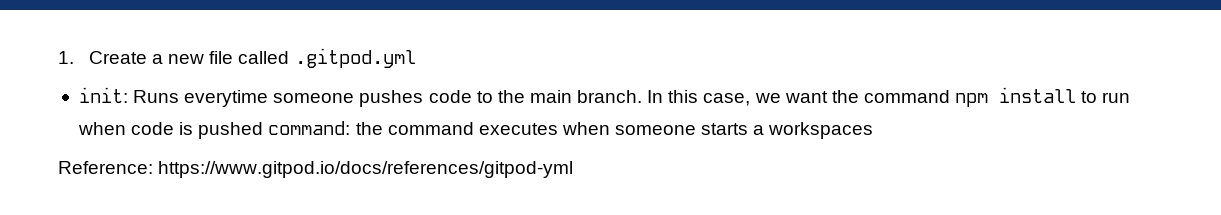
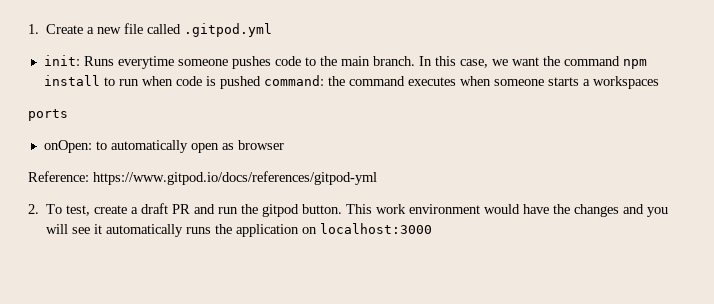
+ ports
+ onOpen: to automatically open as browser
  Reference: https://www.gitpod.io/docs/references/gitpod-yml
+ 2. To test, create a draft PR and run the gitpod button. This work environment would have the changes and you will see it automatically runs the application on localhost:3000

